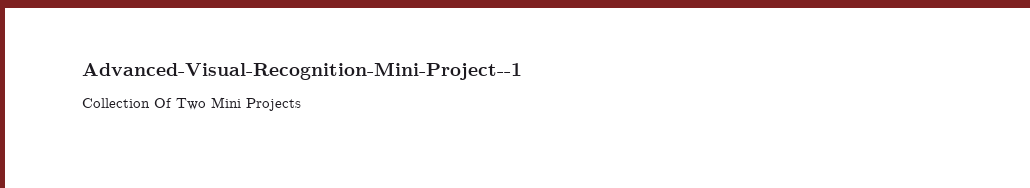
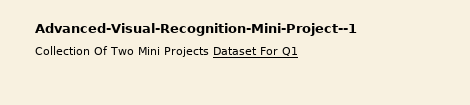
- Collection Of Two Mini Projects
+ Collection Of Two Mini Projects Dataset For Q1

